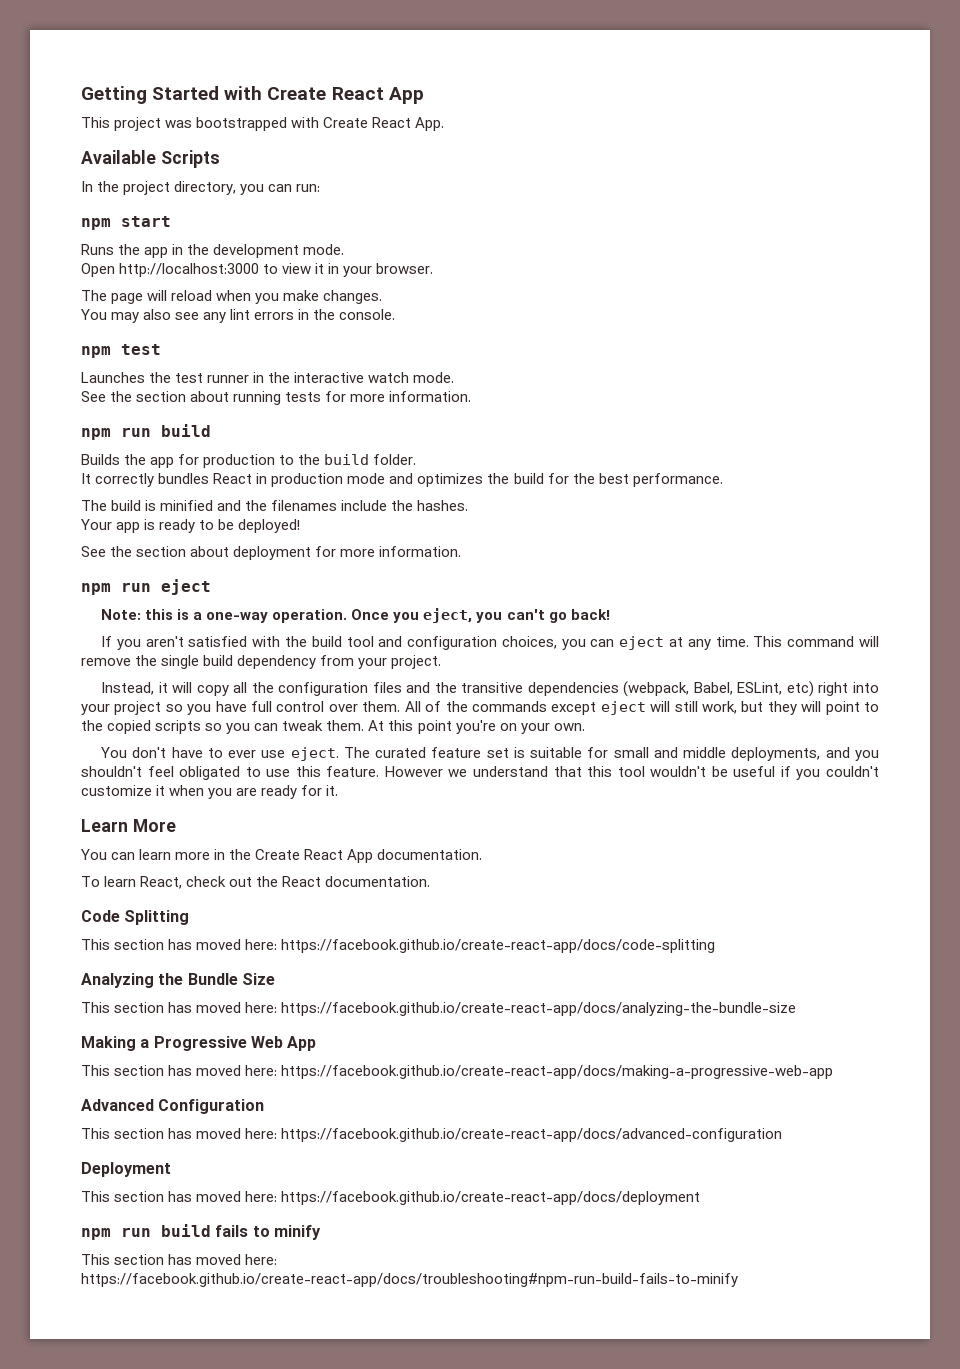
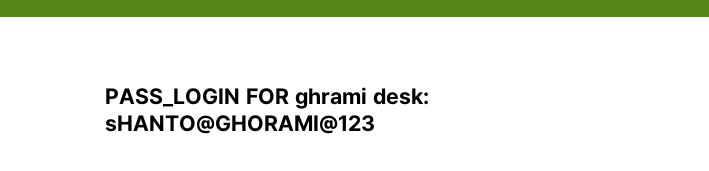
- Getting Started with Create React App
- This project was bootstrapped with Create React App.
- Available Scripts
- In the project directory, you can run:
- npm start
- Runs the app in the development mode.
- Open http://localhost:3000 to view it in your browser.
- The page will reload when you make changes.
- You may also see any lint errors in the console.
- npm test
- Launches the test runner in the interactive watch mode.
- See the section about running tests for more information.
- npm run build
- Builds the app for production to the build folder.
- It correctly bundles React in production mode and optimizes the build for the best performance.
- The build is minified and the filenames include the hashes.
- Your app is ready to be deployed!
- See the section about deployment for more information.
- npm run eject
- Note: this is a one-way operation. Once you eject, you can't go back!
- If you aren't satisfied with the build tool and configuration choices, you can eject at any time. This command will remove the single build dependency from your project.
- Instead, it will copy all the configuration files and the transitive dependencies (webpack, Babel, ESLint, etc) right into your project so you have full control over them. All of the commands except eject will still work, but they will point to the copied scripts so you can tweak them. At this point you're on your own.
- You don't have to ever use eject. The curated feature set is suitable for small and middle deployments, and you shouldn't feel obligated to use this feature. However we understand that this tool wouldn't be useful if you couldn't customize it when you are ready for it.
- Learn More
- You can learn more in the Create React App documentation.
- To learn React, check out the React documentation.
- Code Splitting
- This section has moved here: https://facebook.github.io/create-react-app/docs/code-splitting
- Analyzing the Bundle Size
- This section has moved here: https://facebook.github.io/create-react-app/docs/analyzing-the-bundle-size
- Making a Progressive Web App
- This section has moved here: https://facebook.github.io/create-react-app/docs/making-a-progressive-web-app
- Advanced Configuration
- This section has moved here: https://facebook.github.io/create-react-app/docs/advanced-configuration
- Deployment
- This section has moved here: https://facebook.github.io/create-react-app/docs/deployment
- npm run build fails to minify
- This section has moved here: https://facebook.github.io/create-react-app/docs/troubleshooting#npm-run-build-fails-to-minify
+ PASS_LOGIN FOR ghrami desk: sHANTO@GHORAMI@123

